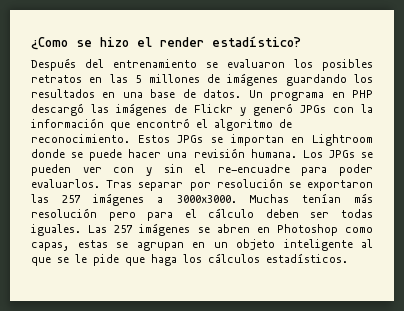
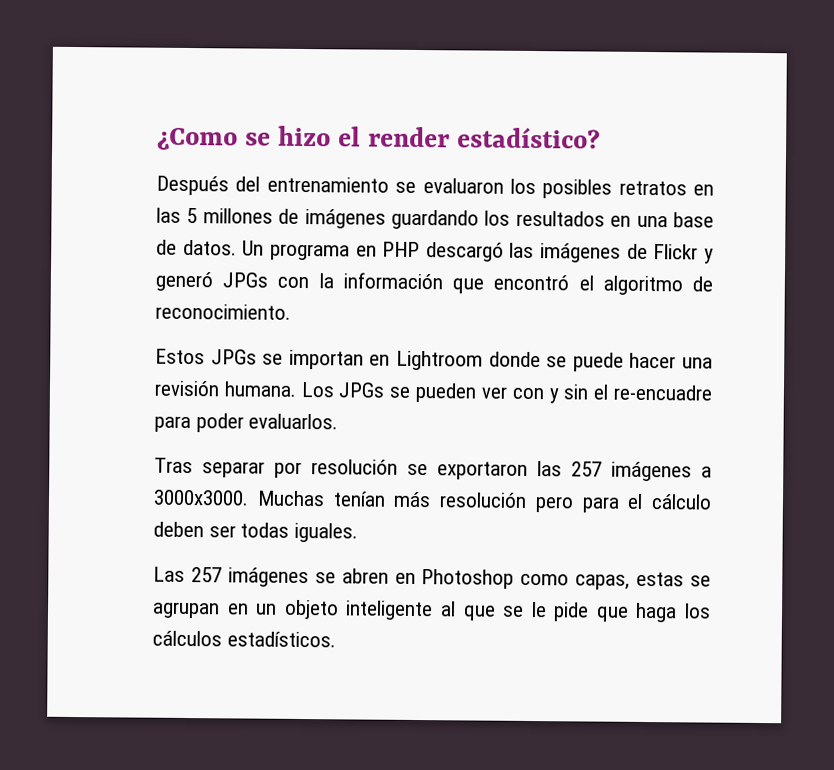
- Un programa en PHP descargó las imágenes de Flickr y generó JPGs con la información que encontró el algoritmo de reconocimiento. Estos JPGs se importan en Lightroom donde se puede hacer una revisión humana.
+ Un programa en PHP descargó las imágenes de Flickr y generó JPGs con la información que encontró el algoritmo de reconocimiento.
+ Estos JPGs se importan en Lightroom donde se puede hacer una revisión humana.
- Los JPGs se pueden ver con y sin el re-encuadre para poder evaluarlos. Tras separar por resolución se exportaron las 257 imágenes a 3000x3000.
+ Los JPGs se pueden ver con y sin el re-encuadre para poder evaluarlos.
+ Tras separar por resolución se exportaron las 257 imágenes a 3000x3000.
- Muchas tenían más resolución pero para el cálculo deben ser todas iguales. Las 257 imágenes se abren en Photoshop como capas, estas se agrupan en un objeto inteligente al que se le pide que haga los cálculos estadísticos.
+ Muchas tenían más resolución pero para el cálculo deben ser todas iguales.
+ Las 257 imágenes se abren en Photoshop como capas, estas se agrupan en un objeto inteligente al que se le pide que haga los cálculos estadísticos.

